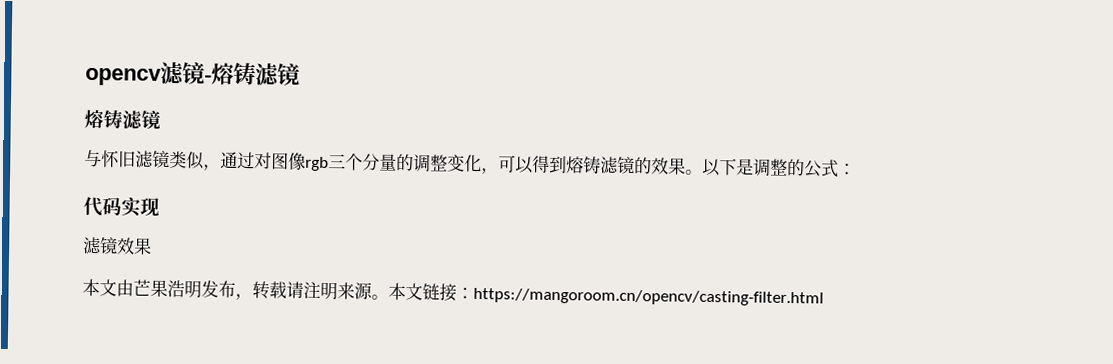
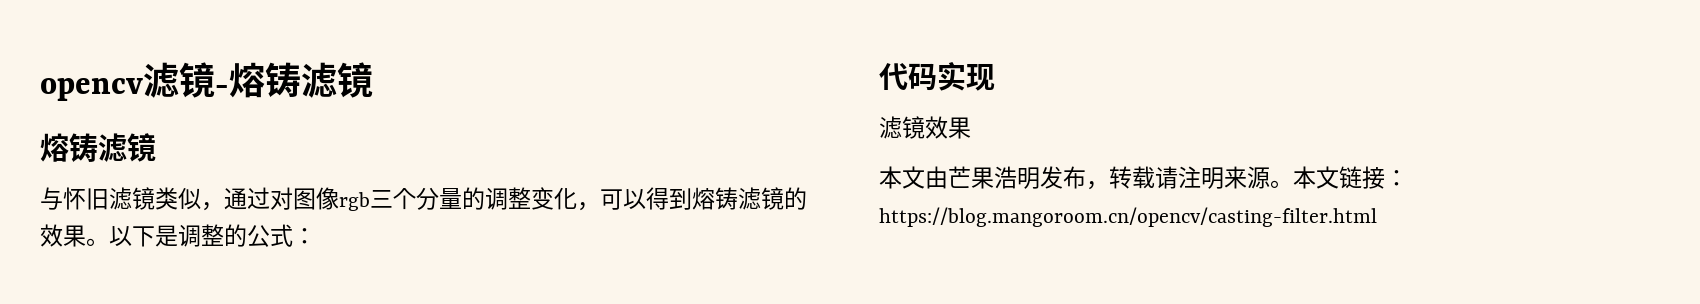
- 本文链接：https://mangoroom.cn/opencv/casting-filter.html
+ 本文链接：https://blog.mangoroom.cn/opencv/casting-filter.html

